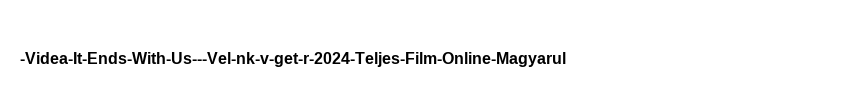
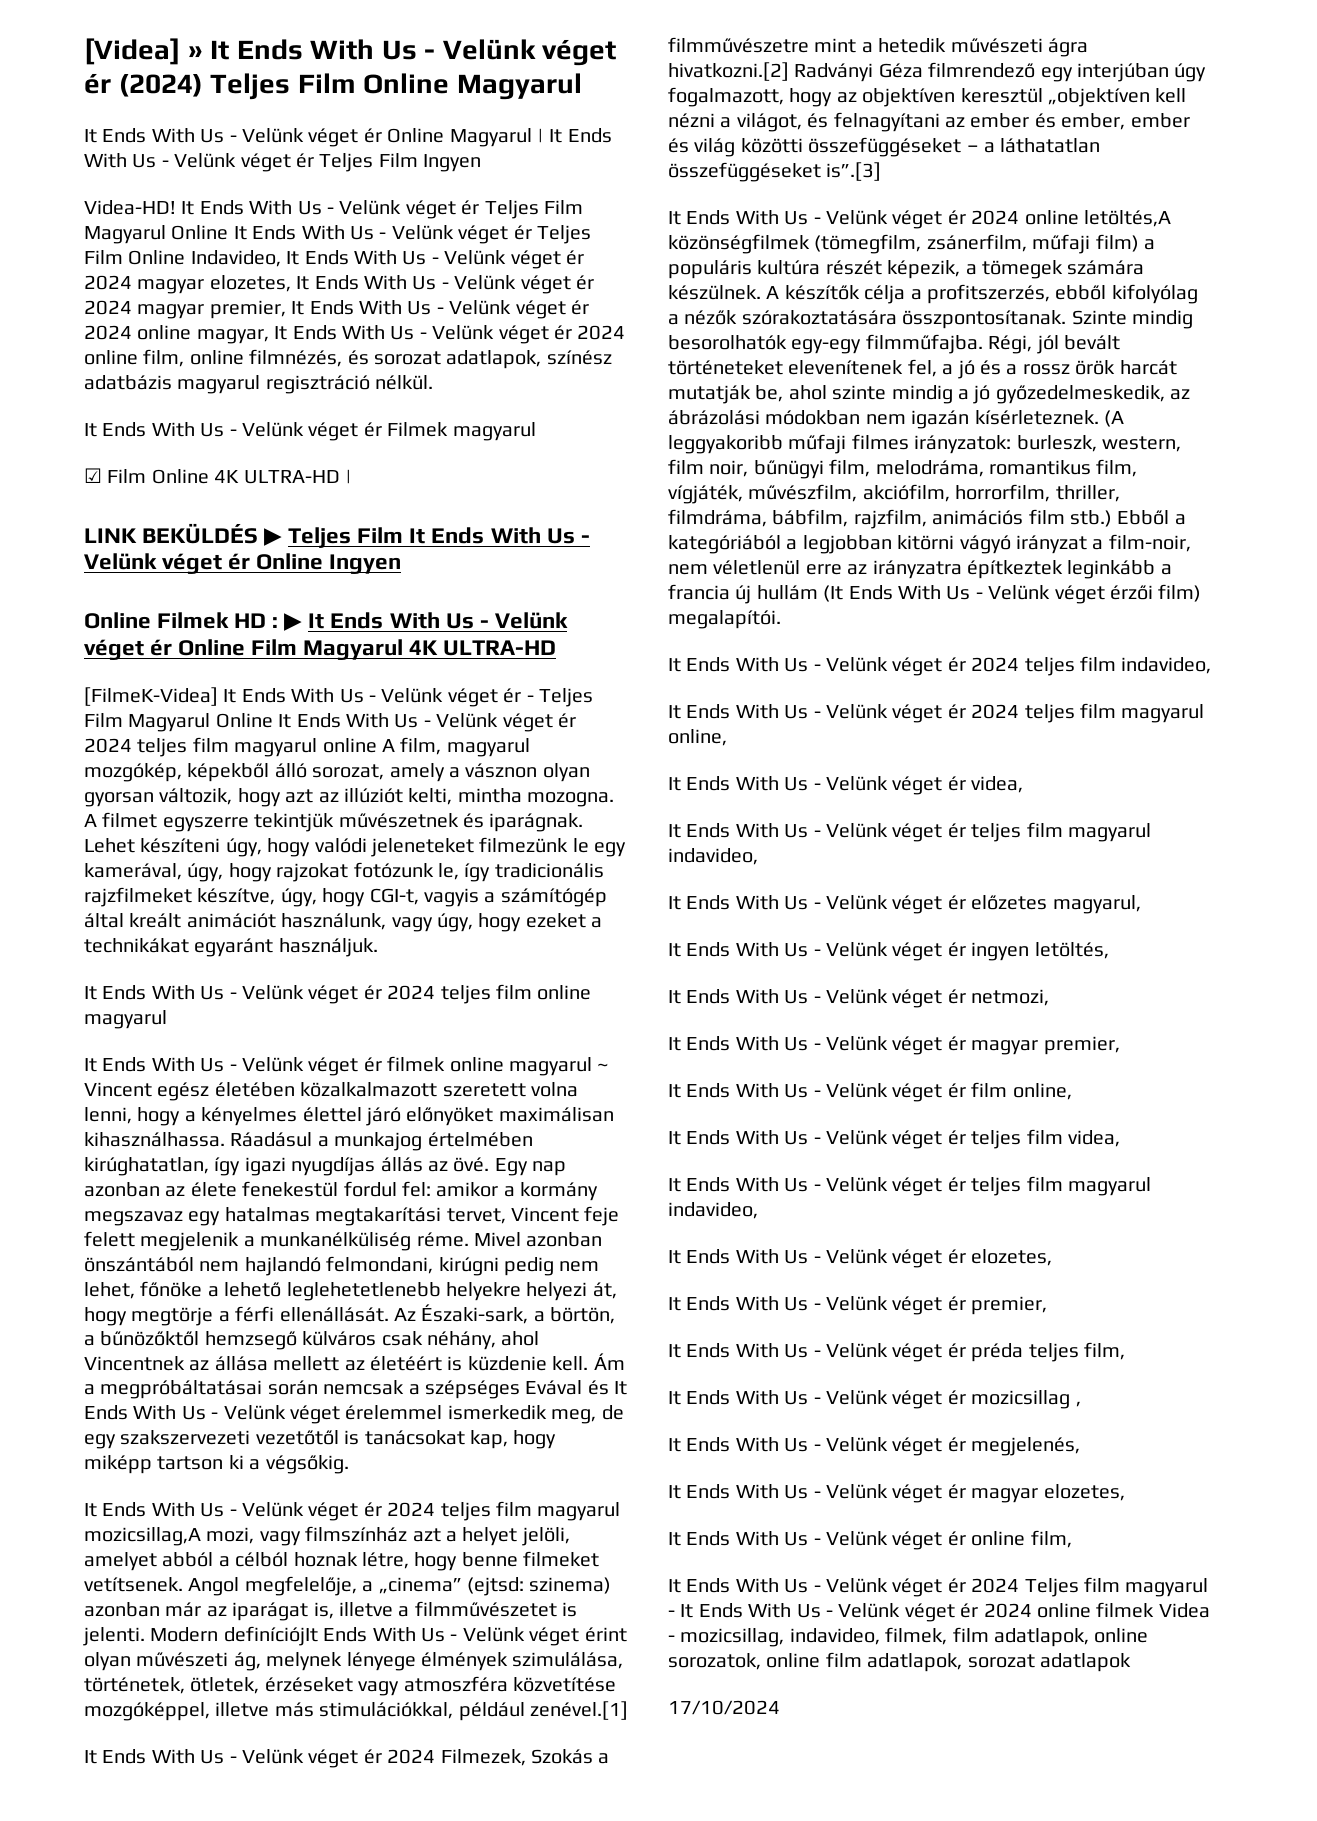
- -Videa-It-Ends-With-Us---Vel-nk-v-get-r-2024-Teljes-Film-Online-Magyarul
+ [Videa] » It Ends With Us - Velünk véget ér (2024) Teljes Film Online Magyarul
+ It Ends With Us - Velünk véget ér Online Magyarul | It Ends With Us - Velünk véget ér Teljes Film Ingyen
+ Videa-HD! It Ends With Us - Velünk véget ér Teljes Film Magyarul Online It Ends With Us - Velünk véget ér Teljes Film Online Indavideo, It Ends With Us - Velünk véget ér 2024 magyar elozetes, It Ends With Us - Velünk véget ér 2024 magyar premier, It Ends With Us - Velünk véget ér 2024 online magyar, It Ends With Us - Velünk véget ér 2024 online film, online filmnézés, és sorozat adatlapok, színész adatbázis magyarul regisztráció nélkül.
+ It Ends With Us - Velünk véget ér Filmek magyarul
+ ☑ Film Online 4K ULTRA-HD |
+ LINK BEKÜLDÉS ▶ Teljes Film It Ends With Us - Velünk véget ér Online Ingyen
+ Online Filmek HD : ▶ It Ends With Us - Velünk véget ér Online Film Magyarul 4K ULTRA-HD
+ [FilmeK-Videa] It Ends With Us - Velünk véget ér - Teljes Film Magyarul Online It Ends With Us - Velünk véget ér 2024 teljes film magyarul online A film, magyarul mozgókép, képekből álló sorozat, amely a vásznon olyan gyorsan változik, hogy azt az illúziót kelti, mintha mozogna. A filmet egyszerre tekintjük művészetnek és iparágnak. Lehet készíteni úgy, hogy valódi jeleneteket filmezünk le egy kamerával, úgy, hogy rajzokat fotózunk le, így tradicionális rajzfilmeket készítve, úgy, hogy CGI-t, vagyis a számítógép által kreált animációt használunk, vagy úgy, hogy ezeket a technikákat egyaránt használjuk.
+ It Ends With Us - Velünk véget ér 2024 teljes film online magyarul
+ It Ends With Us - Velünk véget ér filmek online magyarul ~ Vincent egész életében közalkalmazott szeretett volna lenni, hogy a kényelmes élettel járó előnyöket maximálisan kihasználhassa. Ráadásul a munkajog értelmében kirúghatatlan, így igazi nyugdíjas állás az övé. Egy nap azonban az élete fenekestül fordul fel: amikor a kormány megszavaz egy hatalmas megtakarítási tervet, Vincent feje felett megjelenik a munkanélküliség réme. Mivel azonban önszántából nem hajlandó felmondani, kirúgni pedig nem lehet, főnöke a lehető leglehetetlenebb helyekre helyezi át, hogy megtörje a férfi ellenállását. Az Északi-sark, a börtön, a bűnözőktől hemzsegő külváros csak néhány, ahol Vincentnek az állása mellett az életéért is küzdenie kell. Ám a megpróbáltatásai során nemcsak a szépséges Evával és It Ends With Us - Velünk véget érelemmel ismerkedik meg, de egy szakszervezeti vezetőtől is tanácsokat kap, hogy miképp tartson ki a végsőkig.
+ It Ends With Us - Velünk véget ér 2024 teljes film magyarul mozicsillag,A mozi, vagy filmszínház azt a helyet jelöli, amelyet abból a célból hoznak létre, hogy benne filmeket vetítsenek. Angol megfelelője, a „cinema” (ejtsd: szinema) azonban már az iparágat is, illetve a filmművészetet is jelenti. Modern definíciójIt Ends With Us - Velünk véget érint olyan művészeti ág, melynek lényege élmények szimulálása, történetek, ötletek, érzéseket vagy atmoszféra közvetítése mozgóképpel, illetve más stimulációkkal, például zenével.[1]
+ It Ends With Us - Velünk véget ér 2024 Filmezek, Szokás a filmművészetre mint a hetedik művészeti ágra hivatkozni.[2] Radványi Géza filmrendező egy interjúban úgy fogalmazott, hogy az objektíven keresztül „objektíven kell nézni a világot, és felnagyítani az ember és ember, ember és világ közötti összefüggéseket – a láthatatlan összefüggéseket is”.[3]
+ It Ends With Us - Velünk véget ér 2024 online letöltés,A közönségfilmek (tömegfilm, zsánerfilm, műfaji film) a populáris kultúra részét képezik, a tömegek számára készülnek. A készítők célja a profitszerzés, ebből kifolyólag a nézők szórakoztatására összpontosítanak. Szinte mindig besorolhatók egy-egy filmműfajba. Régi, jól bevált történeteket elevenítenek fel, a jó és a rossz örök harcát mutatják be, ahol szinte mindig a jó győzedelmeskedik, az ábrázolási módokban nem igazán kísérleteznek. (A leggyakoribb műfaji filmes irányzatok: burleszk, western, film noir, bűnügyi film, melodráma, romantikus film, vígjáték, művészfilm, akciófilm, horrorfilm, thriller, filmdráma, bábfilm, rajzfilm, animációs film stb.) Ebből a kategóriából a legjobban kitörni vágyó irányzat a film-noir, nem véletlenül erre az irányzatra építkeztek leginkább a francia új hullám (It Ends With Us - Velünk véget érzői film) megalapítói.
+ It Ends With Us - Velünk véget ér 2024 teljes film indavideo,
+ It Ends With Us - Velünk véget ér 2024 teljes film magyarul online,
+ It Ends With Us - Velünk véget ér videa,
+ It Ends With Us - Velünk véget ér teljes film magyarul indavideo,
+ It Ends With Us - Velünk véget ér előzetes magyarul,
+ It Ends With Us - Velünk véget ér ingyen letöltés,
+ It Ends With Us - Velünk véget ér netmozi,
+ It Ends With Us - Velünk véget ér magyar premier,
+ It Ends With Us - Velünk véget ér film online,
+ It Ends With Us - Velünk véget ér teljes film videa,
+ It Ends With Us - Velünk véget ér teljes film magyarul indavideo,
+ It Ends With Us - Velünk véget ér elozetes,
+ It Ends With Us - Velünk véget ér premier,
+ It Ends With Us - Velünk véget ér préda teljes film,
+ It Ends With Us - Velünk véget ér mozicsillag ,
+ It Ends With Us - Velünk véget ér megjelenés,
+ It Ends With Us - Velünk véget ér magyar elozetes,
+ It Ends With Us - Velünk véget ér online film,
+ It Ends With Us - Velünk véget ér 2024 Teljes film magyarul - It Ends With Us - Velünk véget ér 2024 online filmek Videa - mozicsillag, indavideo, filmek, film adatlapok, online sorozatok, online film adatlapok, sorozat adatlapok
+ 17/10/2024

